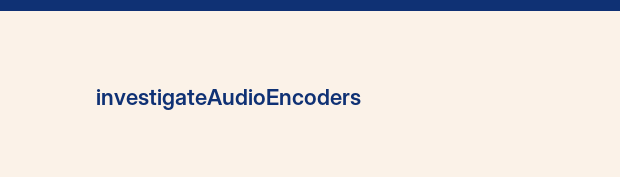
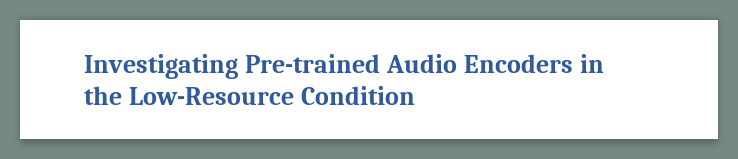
- investigateAudioEncoders
+ Investigating Pre-trained Audio Encoders in the Low-Resource Condition

